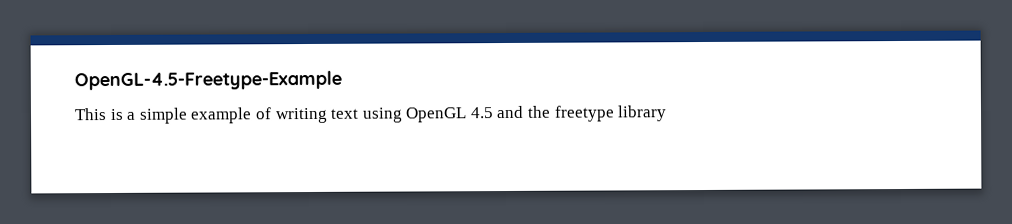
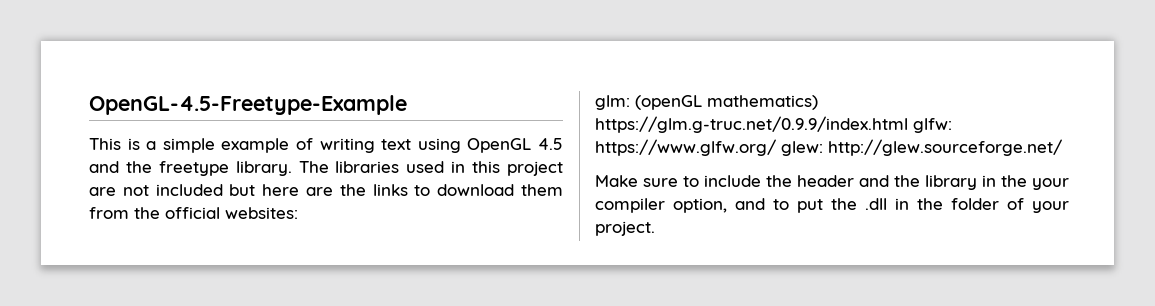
- This is a simple example of writing text using OpenGL 4.5 and the freetype library
+ This is a simple example of writing text using OpenGL 4.5 and the freetype library. The libraries used in this project are not included but here are the links to download them from the official websites:
+ glm: (openGL mathematics) https://glm.g-truc.net/0.9.9/index.html glfw: https://www.glfw.org/ glew: http://glew.sourceforge.net/
+ Make sure to include the header and the library in the your compiler option, and to put the .dll in the folder of your project.

